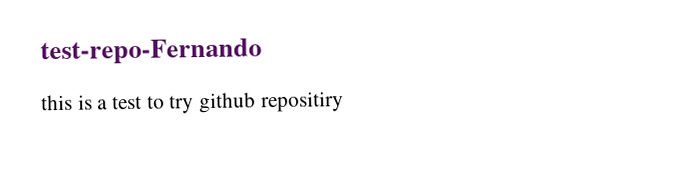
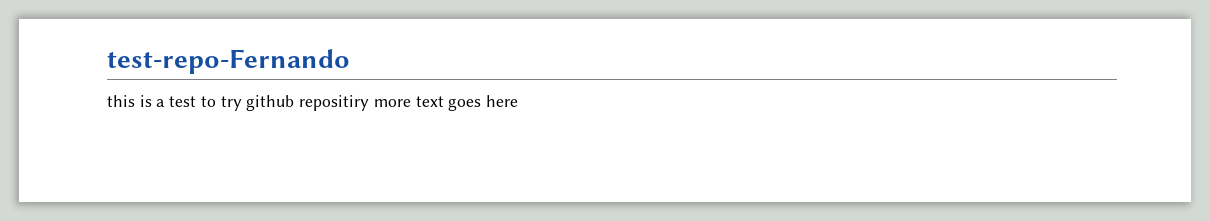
- this is a test to try github repositiry
+ this is a test to try github repositiry more text goes here

